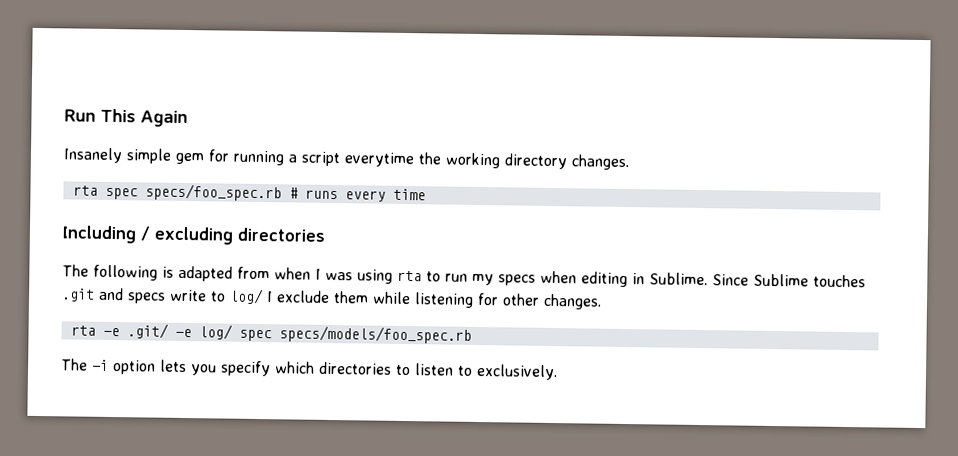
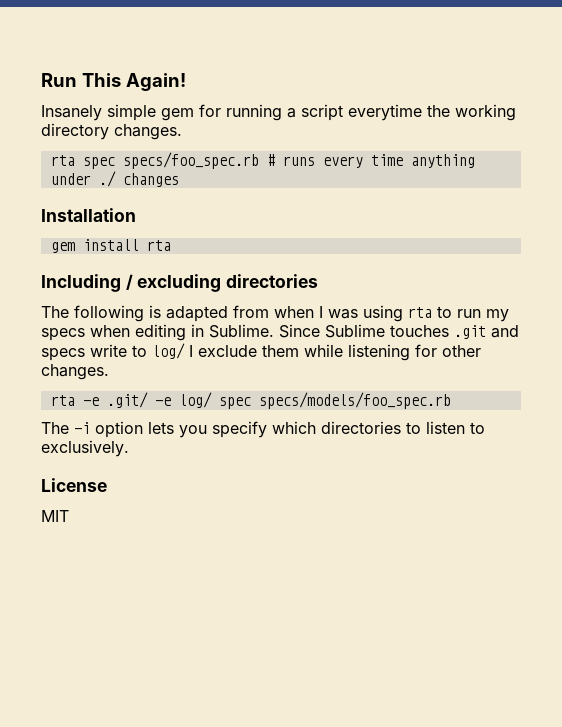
- Run This Again
+ Run This Again!
- rta spec specs/foo_spec.rb # runs every time
+ rta spec specs/foo_spec.rb # runs every time anything under ./ changes
+ Installation
+ gem install rta
+ License
+ MIT

